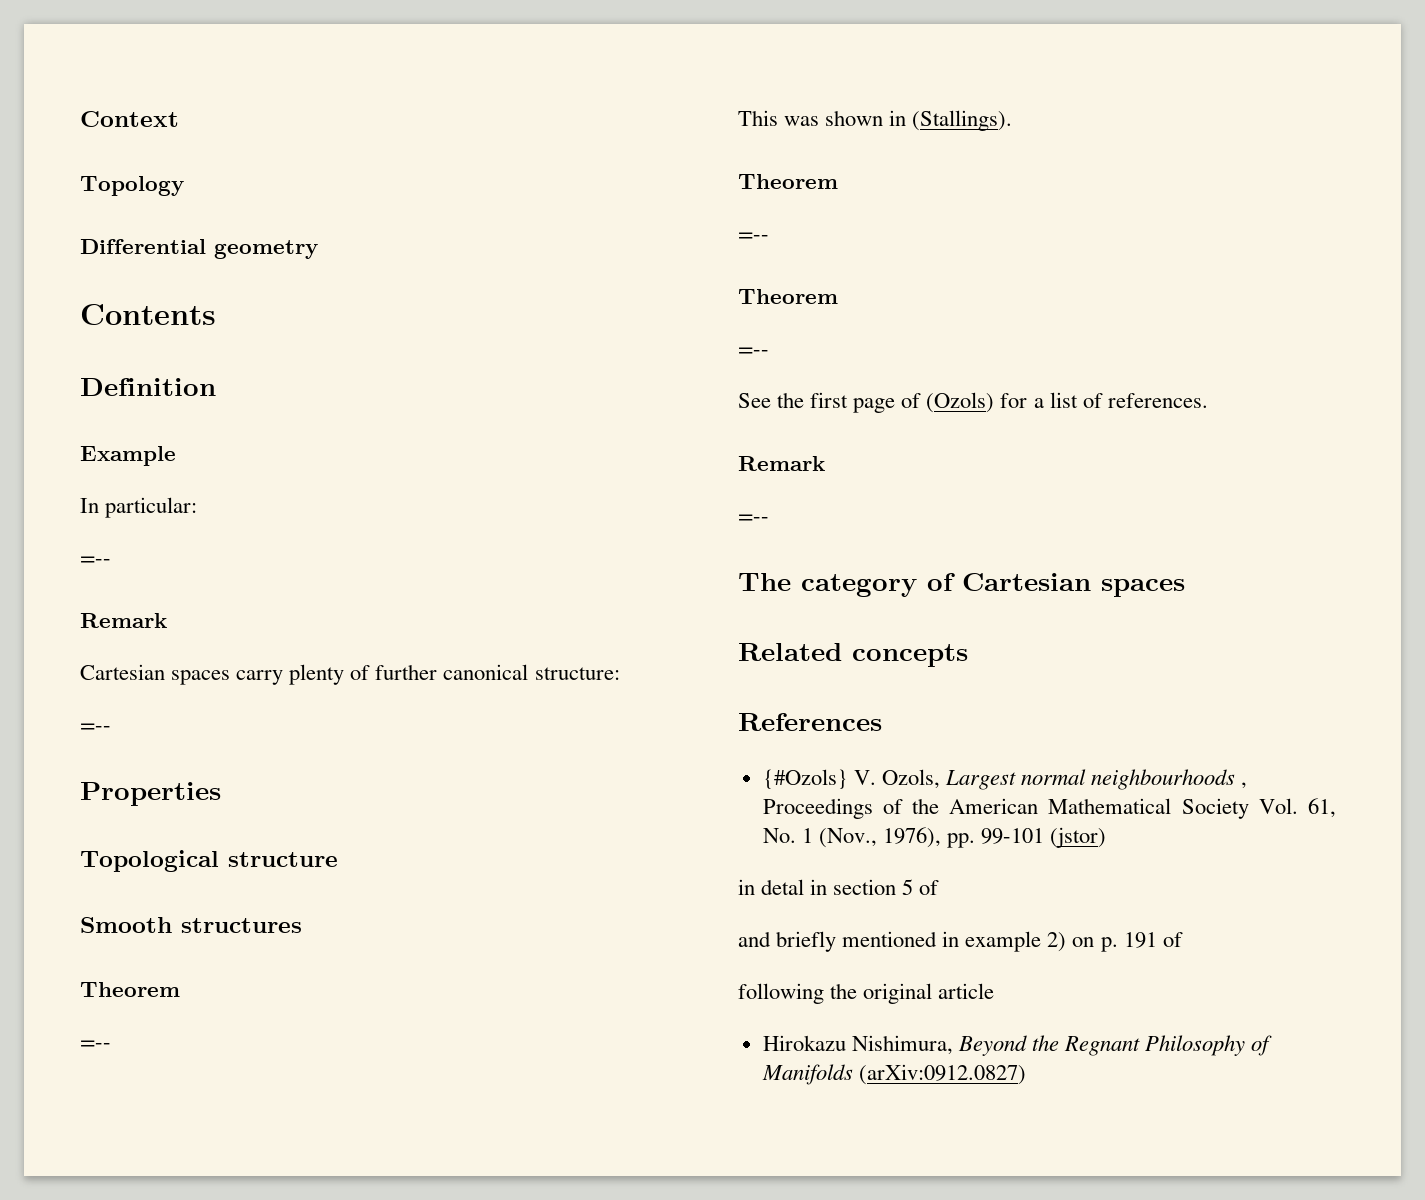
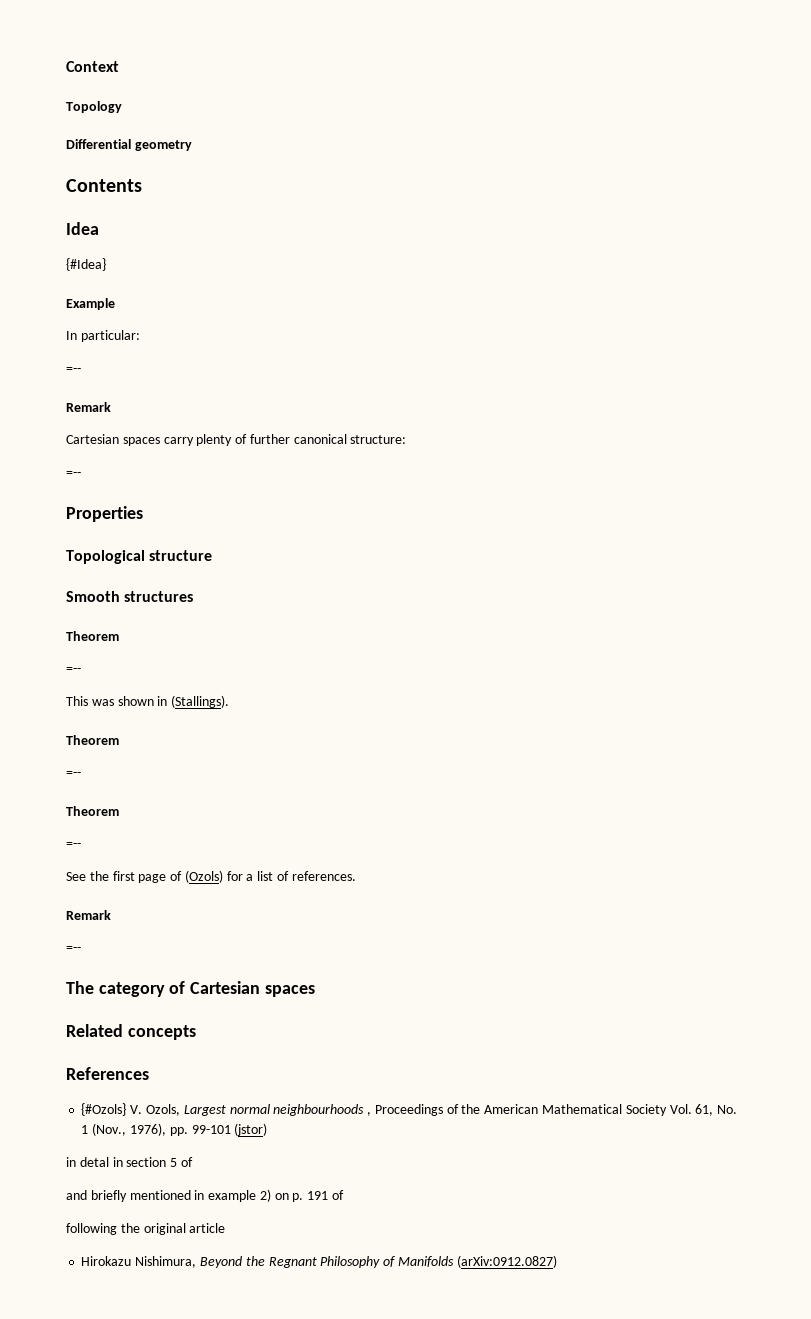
- Definition
+ Idea
+ {#Idea}

